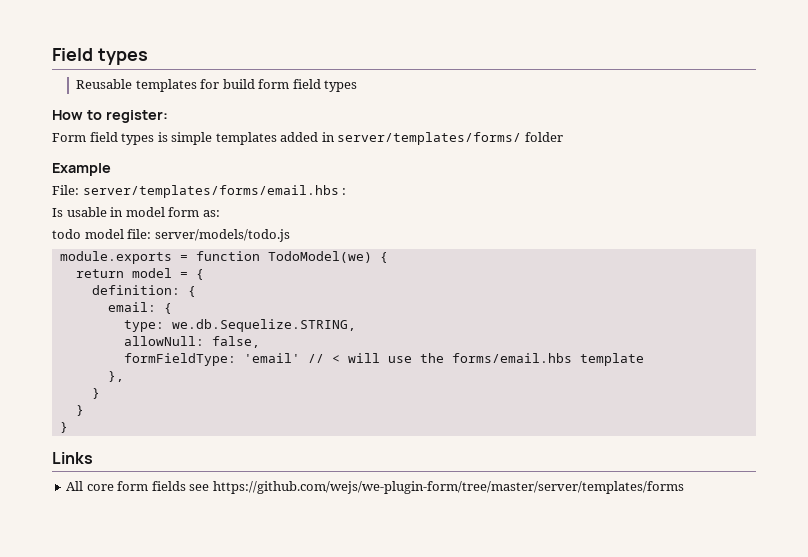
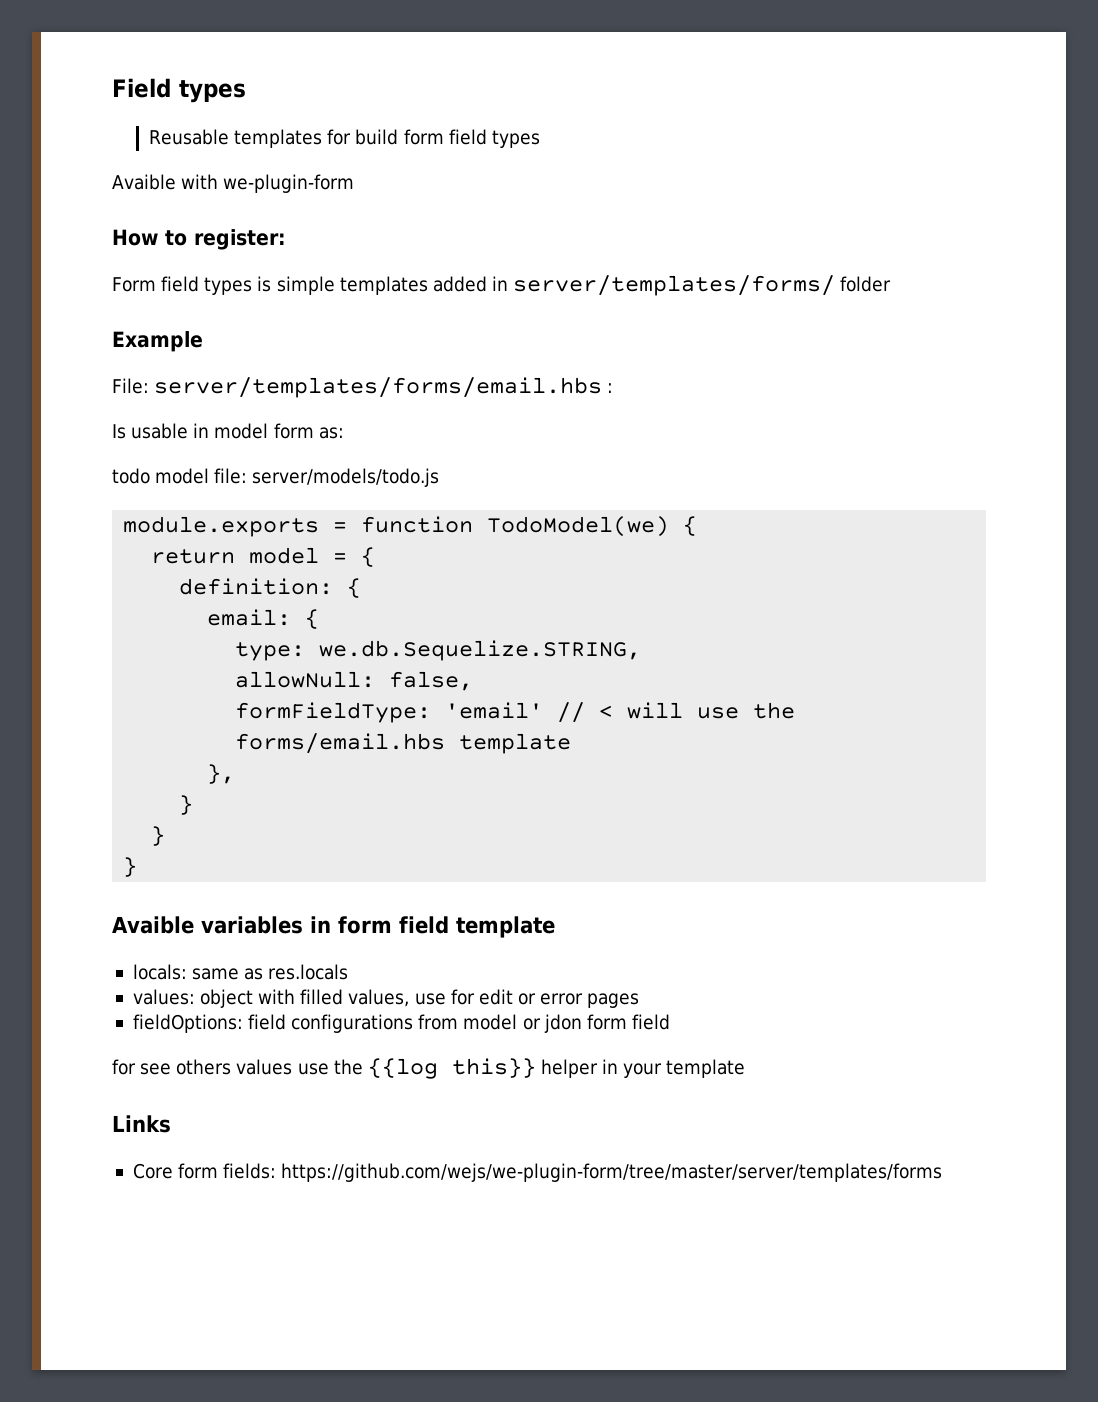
+ Avaible with we-plugin-form
+ Avaible variables in form field template
+ locals: same as res.locals
+ values: object with filled values, use for edit or error pages
+ fieldOptions: field configurations from model or jdon form field
+ for see others values use the {{log this}} helper in your template
  Links
- All core form fields see https://github.com/wejs/we-plugin-form/tree/master/server/templates/forms
+ Core form fields: https://github.com/wejs/we-plugin-form/tree/master/server/templates/forms

